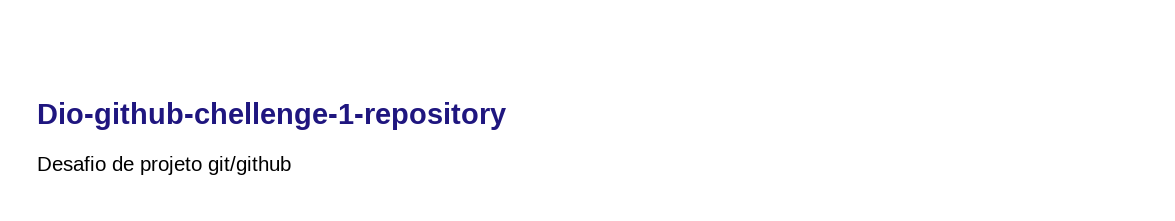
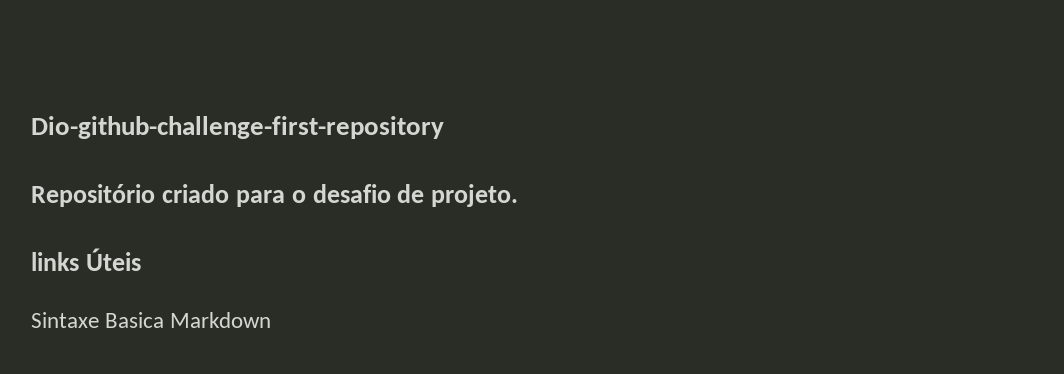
- Dio-github-chellenge-1-repository
- Desafio de projeto git/github
+ Dio-github-challenge-first-repository
+ Repositório criado para o desafio de projeto.
+ links Úteis
+ Sintaxe Basica Markdown

